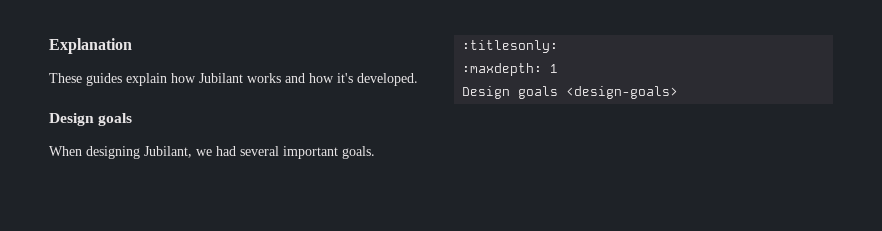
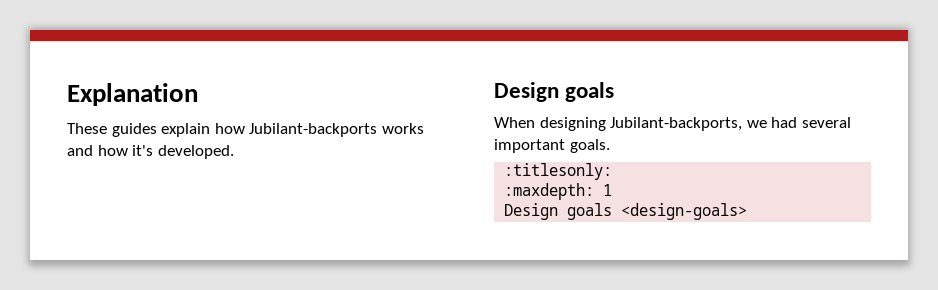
- These guides explain how Jubilant works and how it's developed.
+ These guides explain how Jubilant-backports works and how it's developed.
- When designing Jubilant, we had several important goals.
+ When designing Jubilant-backports, we had several important goals.

